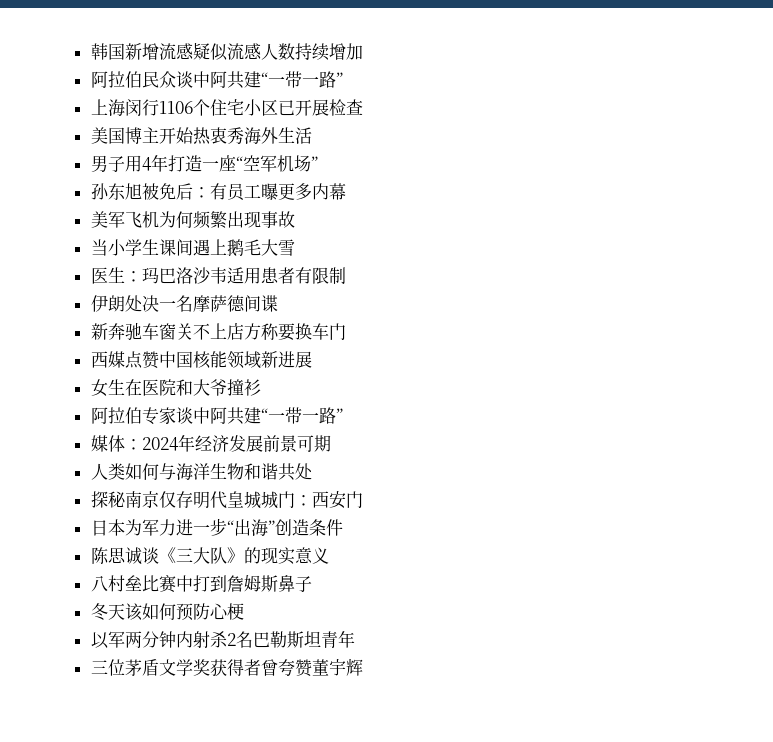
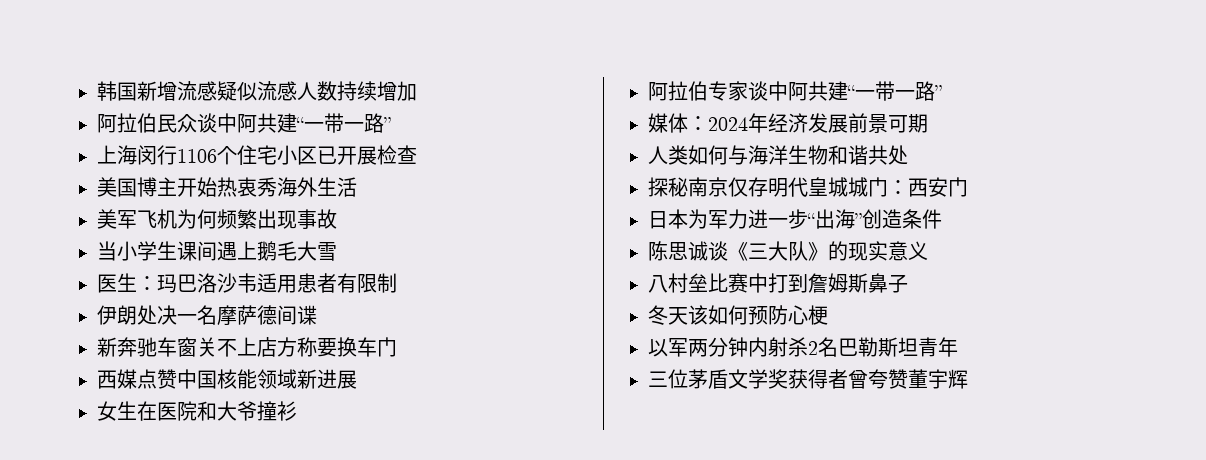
- 男子用4年打造一座“空军机场”
- 孙东旭被免后：有员工曝更多内幕

